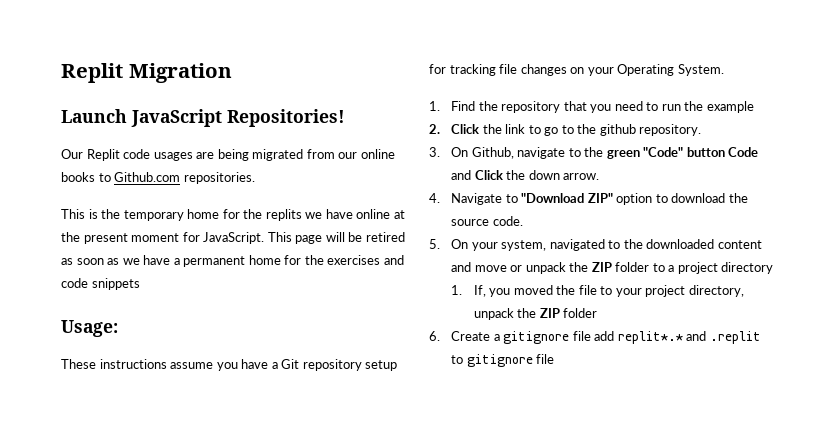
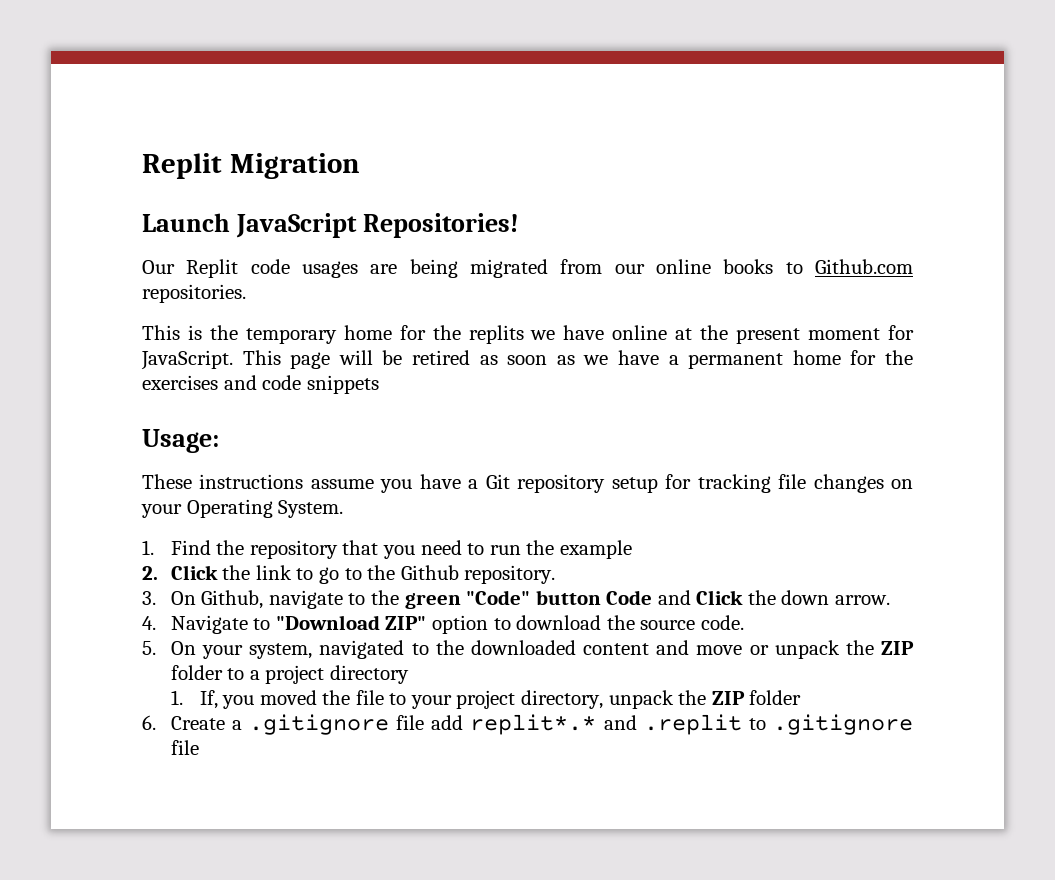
- 2. Click the link to go to the github repository.
+ 2. Click the link to go to the Github repository.
- 6. Create a gitignore file add replit*.* and .replit to gitignore file
+ 6. Create a .gitignore file add replit*.* and .replit to .gitignore file

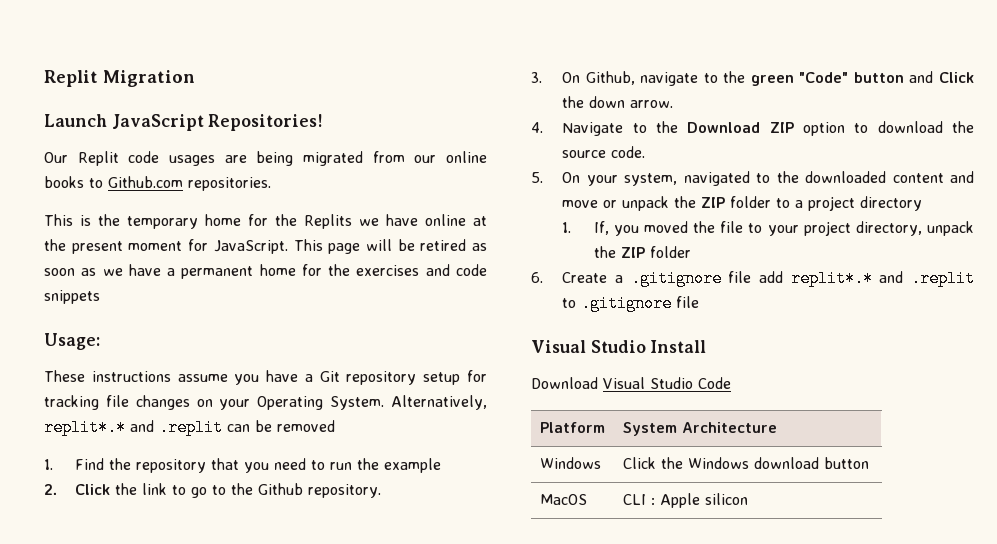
- This is the temporary home for the replits we have online at the present moment for JavaScript.
+ This is the temporary home for the Replits we have online at the present moment for JavaScript.
+ Alternatively, replit*.* and .replit can be removed
- 3. On Github, navigate to the green "Code" button Code and Click the down arrow.
+ 3. On Github, navigate to the green "Code" button and Click the down arrow.
- 4. Navigate to "Download ZIP" option to download the source code.
+ 4. Navigate to the Download ZIP option to download the source code.
+ Visual Studio Install
+ Download Visual Studio Code
+ Platform | System Architecture
+ Windows | Click the Windows download button
+ MacOS | CLI : Apple silicon

